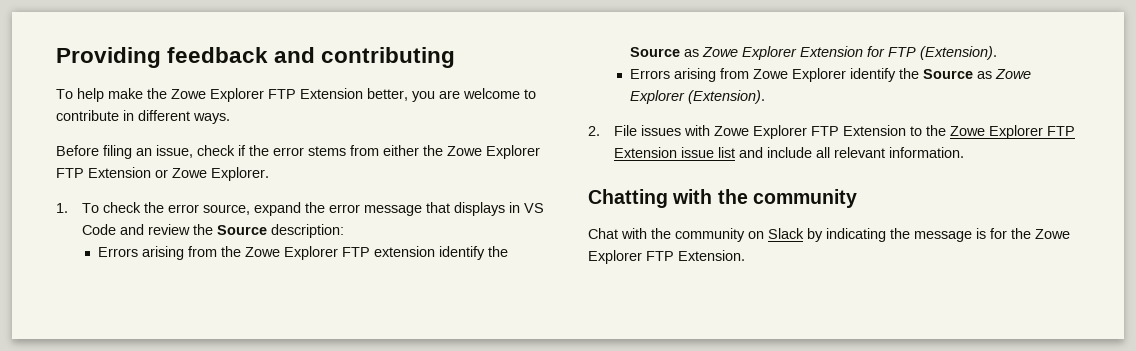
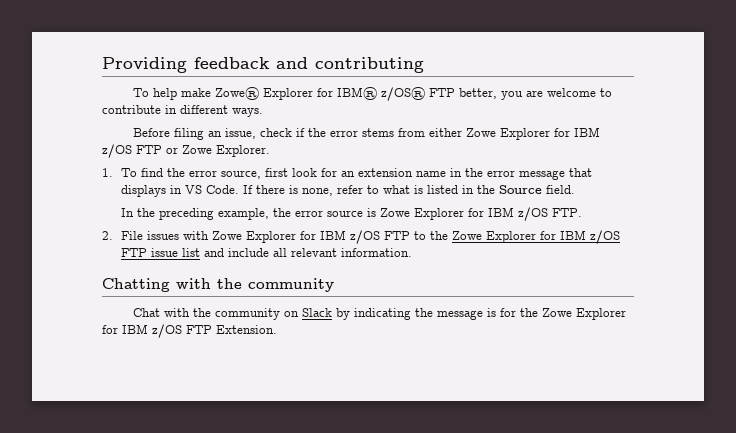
- To help make the Zowe Explorer FTP Extension better, you are welcome to contribute in different ways.
+ To help make Zowe® Explorer for IBM® z/OS® FTP better, you are welcome to contribute in different ways.
- Before filing an issue, check if the error stems from either the Zowe Explorer FTP Extension or Zowe Explorer.
+ Before filing an issue, check if the error stems from either Zowe Explorer for IBM z/OS FTP or Zowe Explorer.
- 1. To check the error source, expand the error message that displays in VS Code and review the Source description:
- Errors arising from the Zowe Explorer FTP extension identify the Source as Zowe Explorer Extension for FTP (Extension).
- Errors arising from Zowe Explorer identify the Source as Zowe Explorer (Extension).
+ 1. To find the error source, first look for an extension name in the error message that displays in VS Code. If there is none, refer to what is listed in the Source field.
+ In the preceding example, the error source is Zowe Explorer for IBM z/OS FTP.
- 2. File issues with Zowe Explorer FTP Extension to the Zowe Explorer FTP Extension issue list and include all relevant information.
+ 2. File issues with Zowe Explorer for IBM z/OS FTP to the Zowe Explorer for IBM z/OS FTP issue list and include all relevant information.
- Chat with the community on Slack by indicating the message is for the Zowe Explorer FTP Extension.
+ Chat with the community on Slack by indicating the message is for the Zowe Explorer for IBM z/OS FTP Extension.

